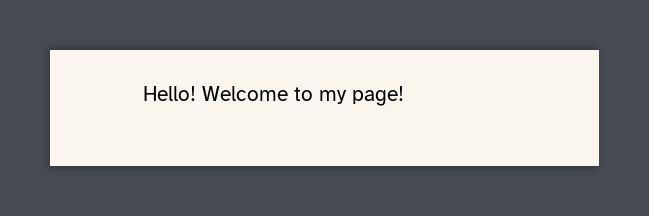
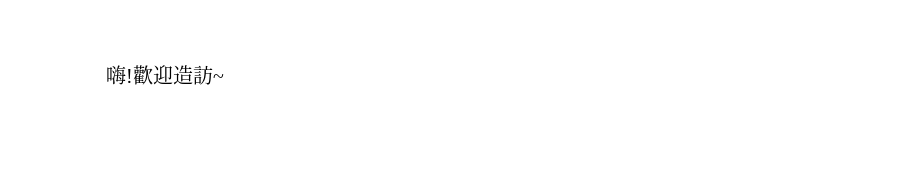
- Hello! Welcome to my page!
+ 嗨!歡迎造訪~

